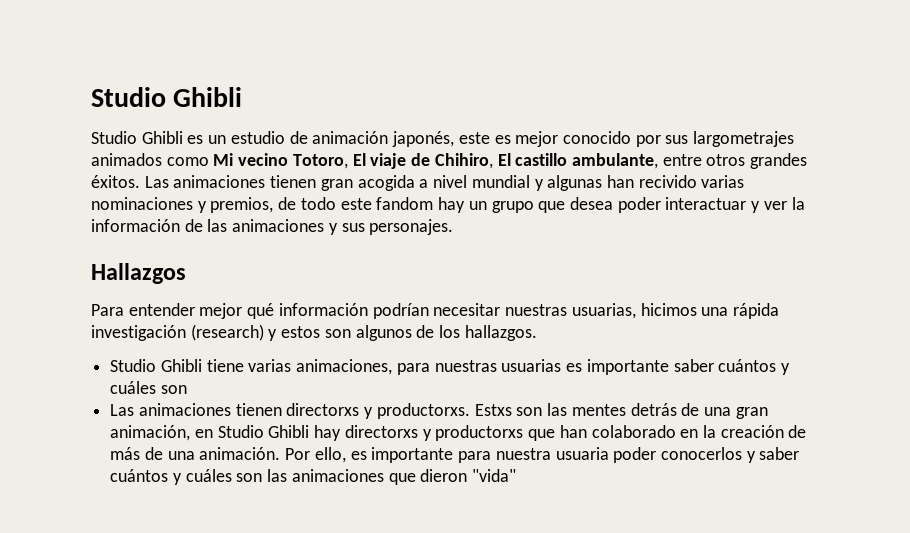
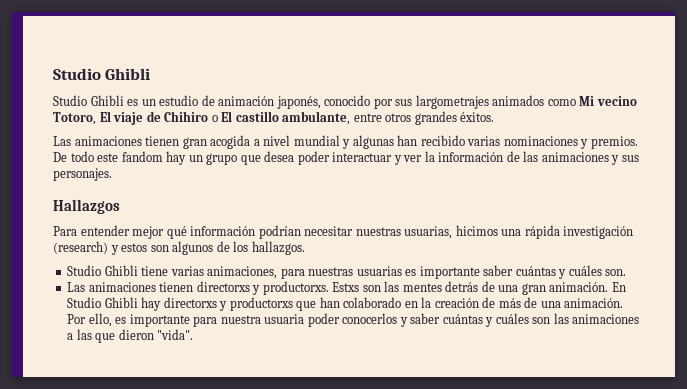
- Studio Ghibli es un estudio de animación japonés, este es mejor conocido por sus largometrajes animados como Mi vecino Totoro, El viaje de Chihiro, El castillo ambulante, entre otros grandes éxitos. Las animaciones tienen gran acogida a nivel mundial y algunas han recivido varias nominaciones y premios, de todo este fandom hay un grupo que desea poder interactuar y ver la información de las animaciones y sus personajes.
+ Studio Ghibli es un estudio de animación japonés, conocido por sus largometrajes animados como Mi vecino Totoro, El viaje de Chihiro o El castillo ambulante, entre otros grandes éxitos.
+ Las animaciones tienen gran acogida a nivel mundial y algunas han recibido varias nominaciones y premios. De todo este fandom hay un grupo que desea poder interactuar y ver la información de las animaciones y sus personajes.
- Studio Ghibli tiene varias animaciones, para nuestras usuarias es importante saber cuántos y cuáles son
+ Studio Ghibli tiene varias animaciones, para nuestras usuarias es importante saber cuántas y cuáles son.
- Estxs son las mentes detrás de una gran animación, en Studio Ghibli hay directorxs y productorxs que han colaborado en la creación de más de una animación.
+ Estxs son las mentes detrás de una gran animación. En Studio Ghibli hay directorxs y productorxs que han colaborado en la creación de más de una animación.
- Por ello, es importante para nuestra usuaria poder conocerlos y saber cuántos y cuáles son las animaciones que dieron "vida"
+ Por ello, es importante para nuestra usuaria poder conocerlos y saber cuántas y cuáles son las animaciones a las que dieron "vida".

